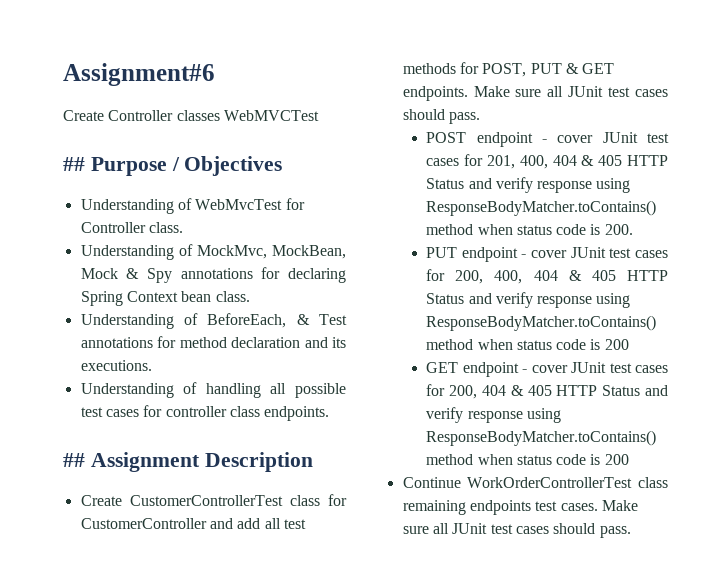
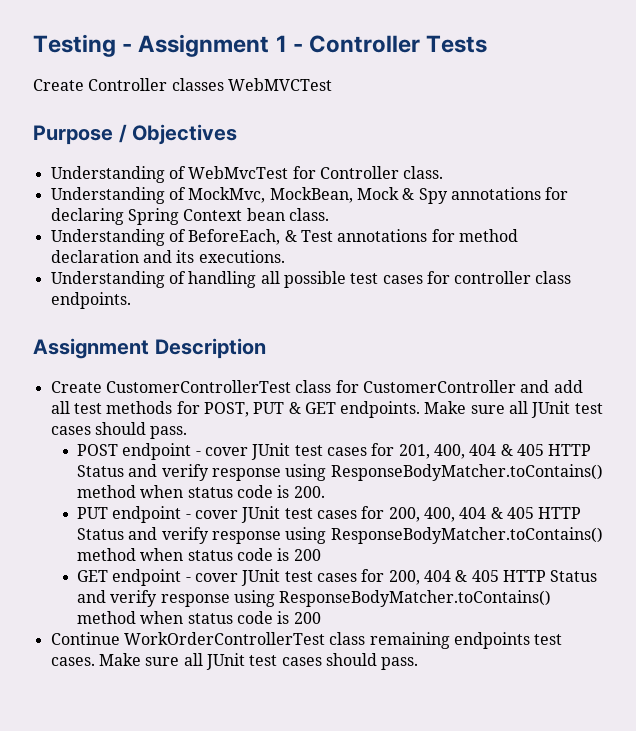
- Assignment#6
+ Testing - Assignment 1 - Controller Tests
- ## Purpose / Objectives
+ Purpose / Objectives
- ## Assignment Description
+ Assignment Description

